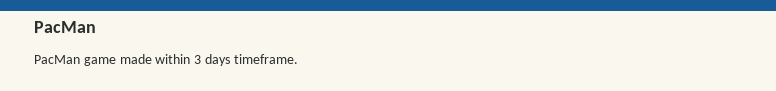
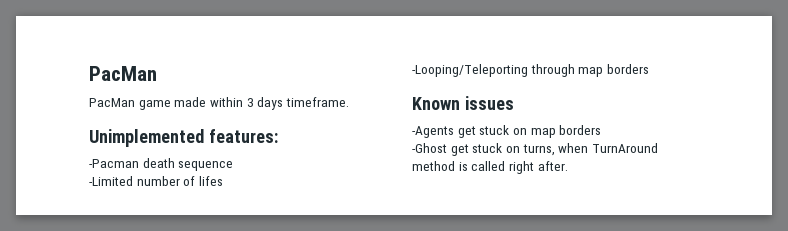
+ Unimplemented features:
+ -Pacman death sequence
+ -Limited number of lifes
+ -Looping/Teleporting through map borders
+ Known issues
+ -Agents get stuck on map borders
+ -Ghost get stuck on turns, when TurnAround method is called right after.

